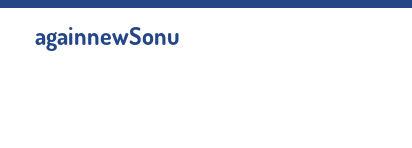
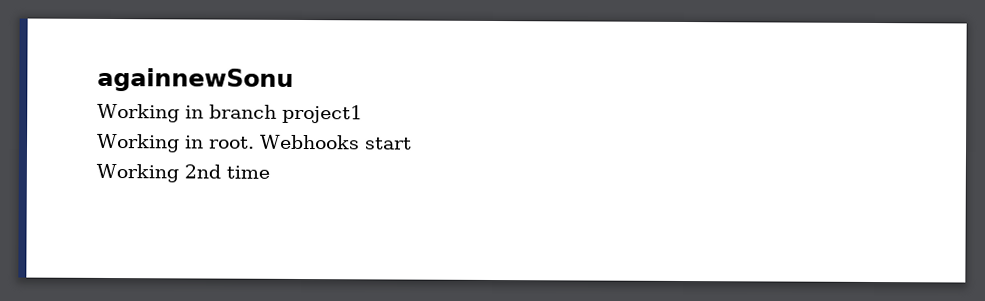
+ Working in branch project1
+ Working in root. Webhooks start
+ Working 2nd time

